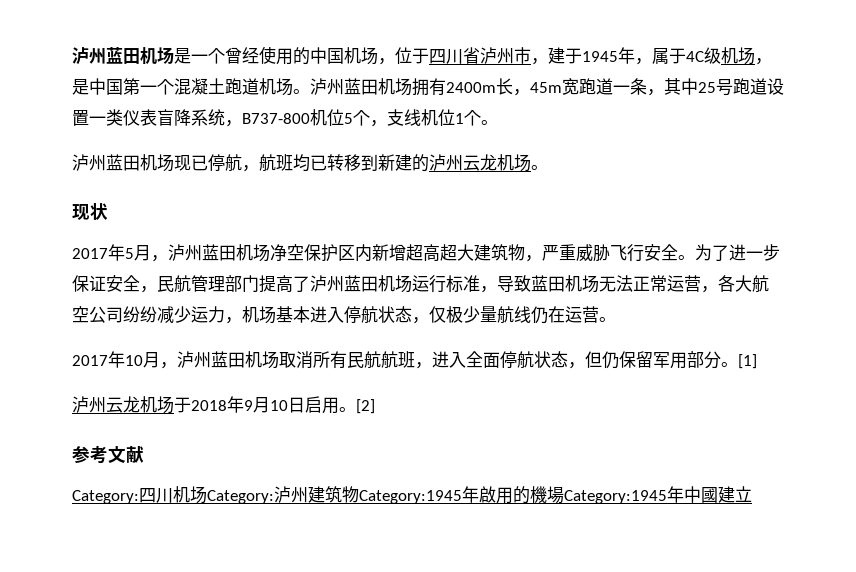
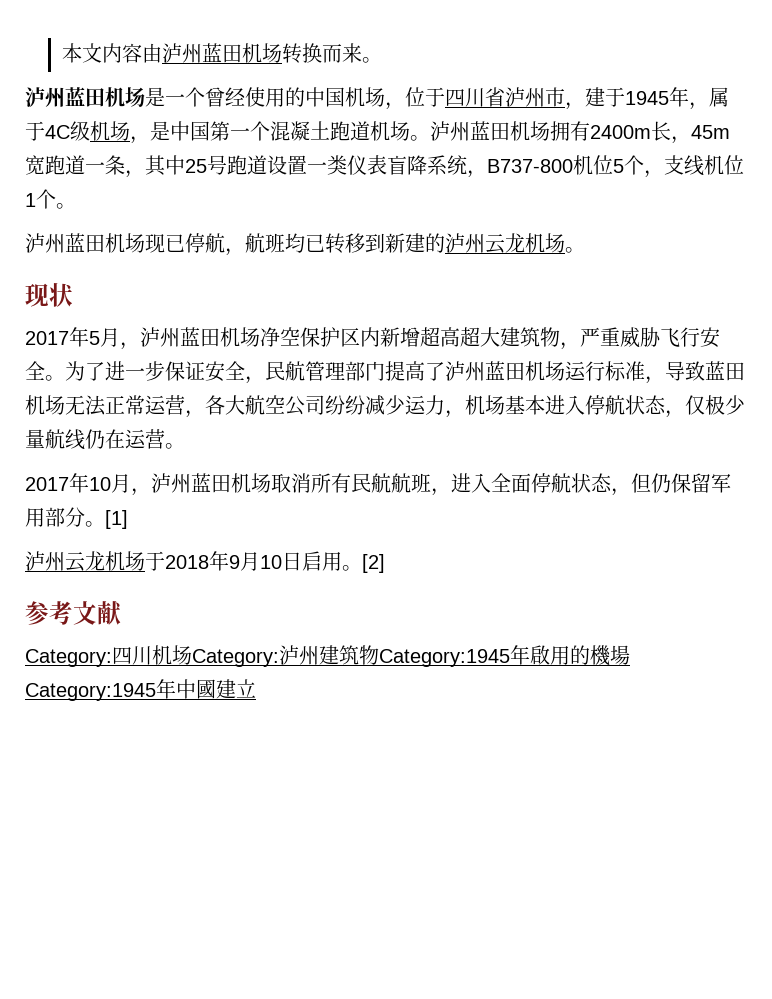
+ 本文内容由泸州蓝田机场转换而来。

